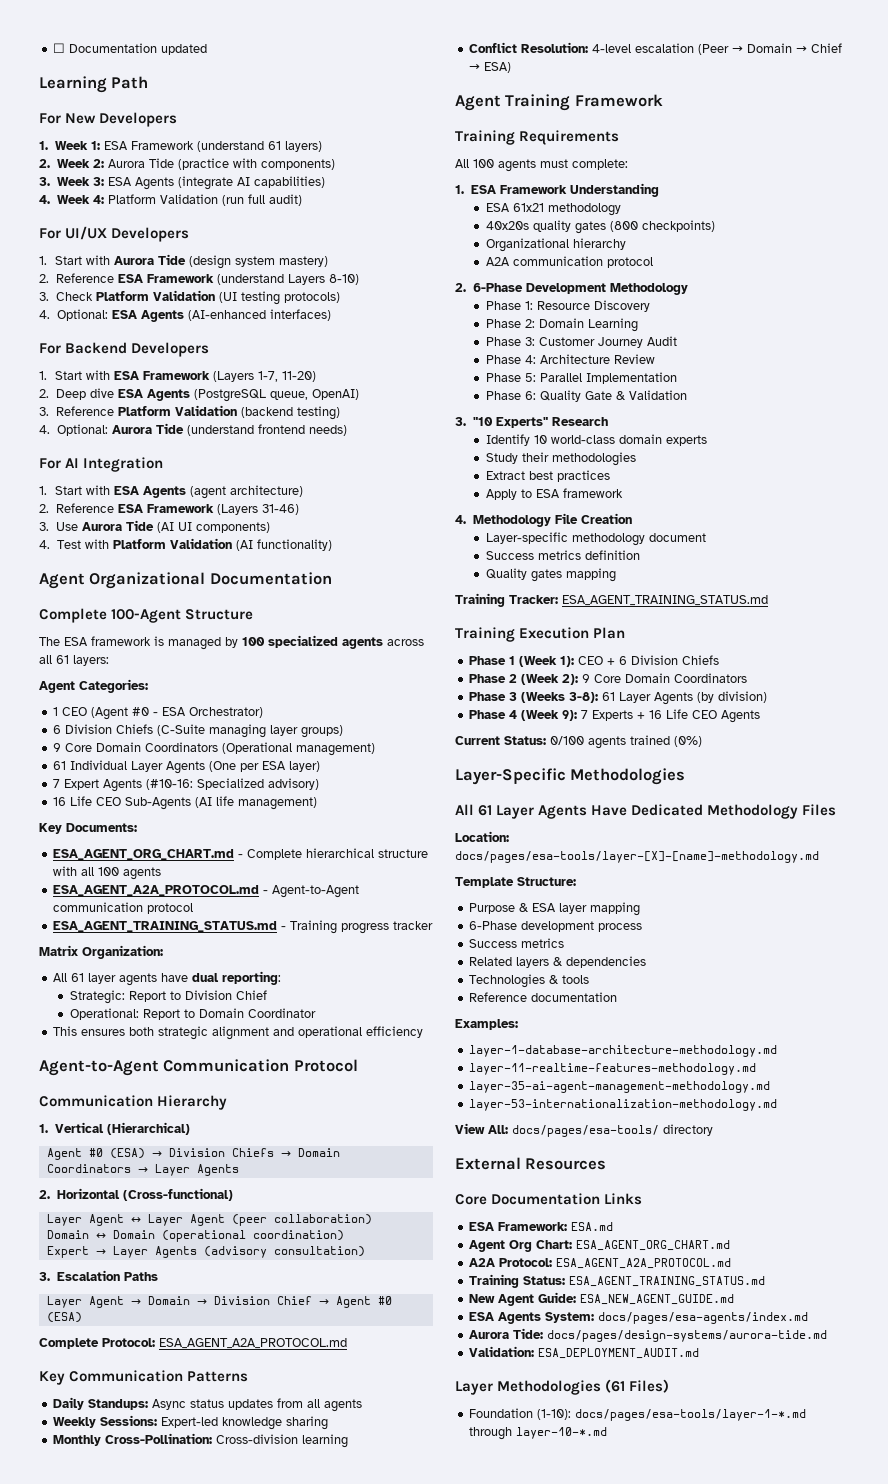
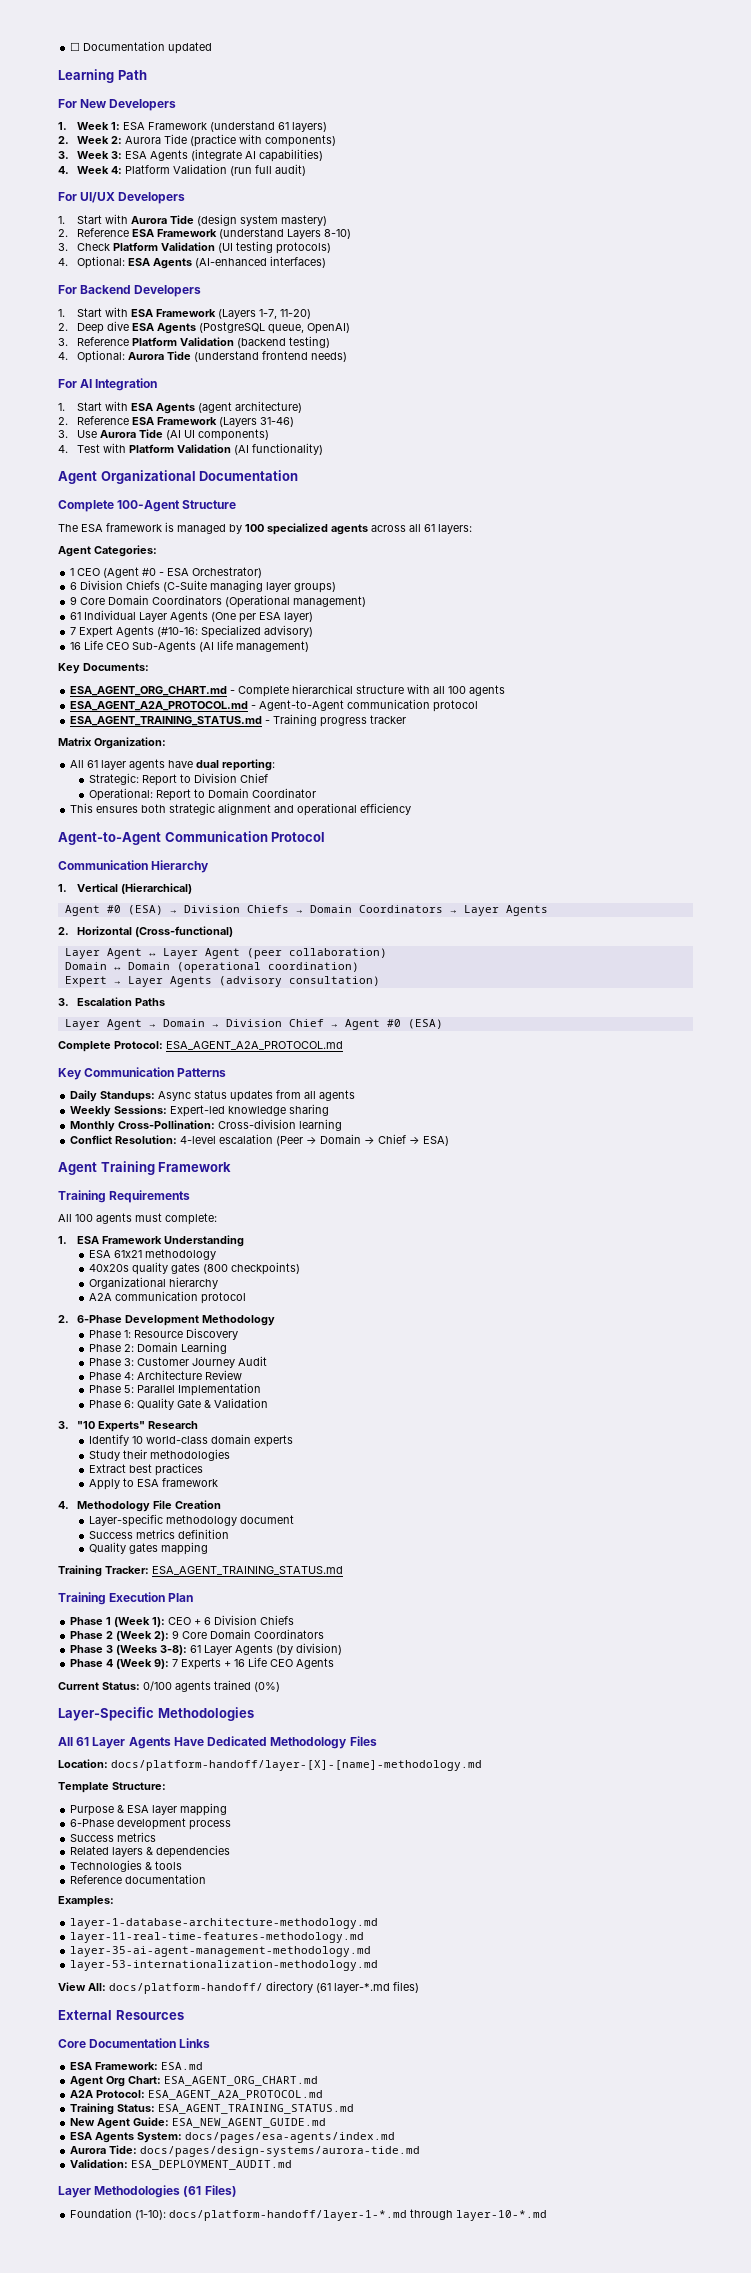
- Location: docs/pages/esa-tools/layer-[X]-[name]-methodology.md
+ Location: docs/platform-handoff/layer-[X]-[name]-methodology.md
- layer-11-realtime-features-methodology.md
+ layer-11-real-time-features-methodology.md
- View All: docs/pages/esa-tools/ directory
+ View All: docs/platform-handoff/ directory (61 layer-*.md files)
- Foundation (1-10): docs/pages/esa-tools/layer-1-*.md through layer-10-*.md
+ Foundation (1-10): docs/platform-handoff/layer-1-*.md through layer-10-*.md

